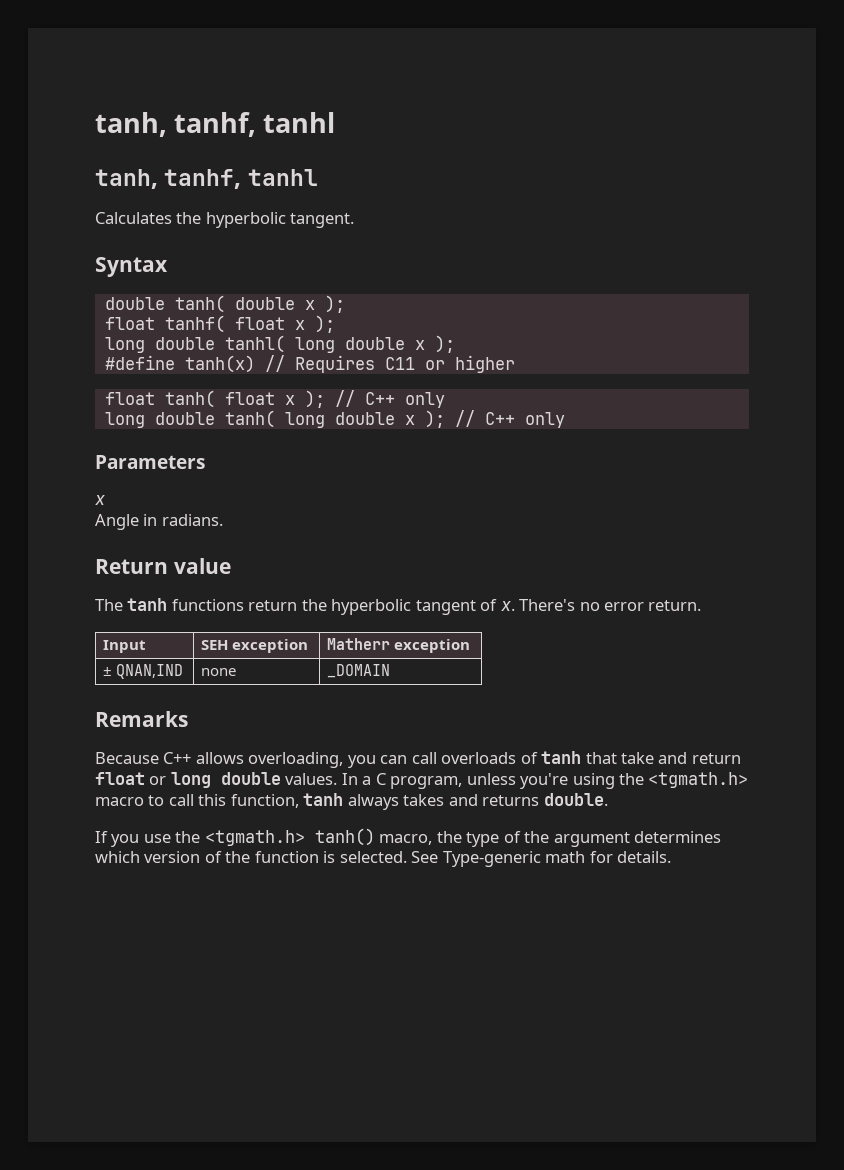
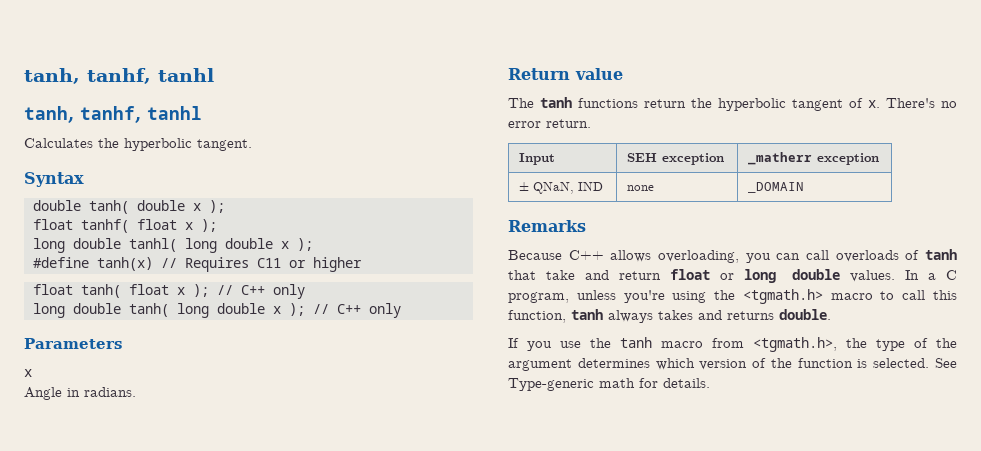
- Input | SEH exception | Matherr exception
+ Input | SEH exception | _matherr exception
- ± QNAN,IND | none | _DOMAIN
+ ± QNaN, IND | none | _DOMAIN
- If you use the <tgmath.h> tanh() macro, the type of the argument determines which version of the function is selected.
+ If you use the tanh macro from <tgmath.h>, the type of the argument determines which version of the function is selected.

